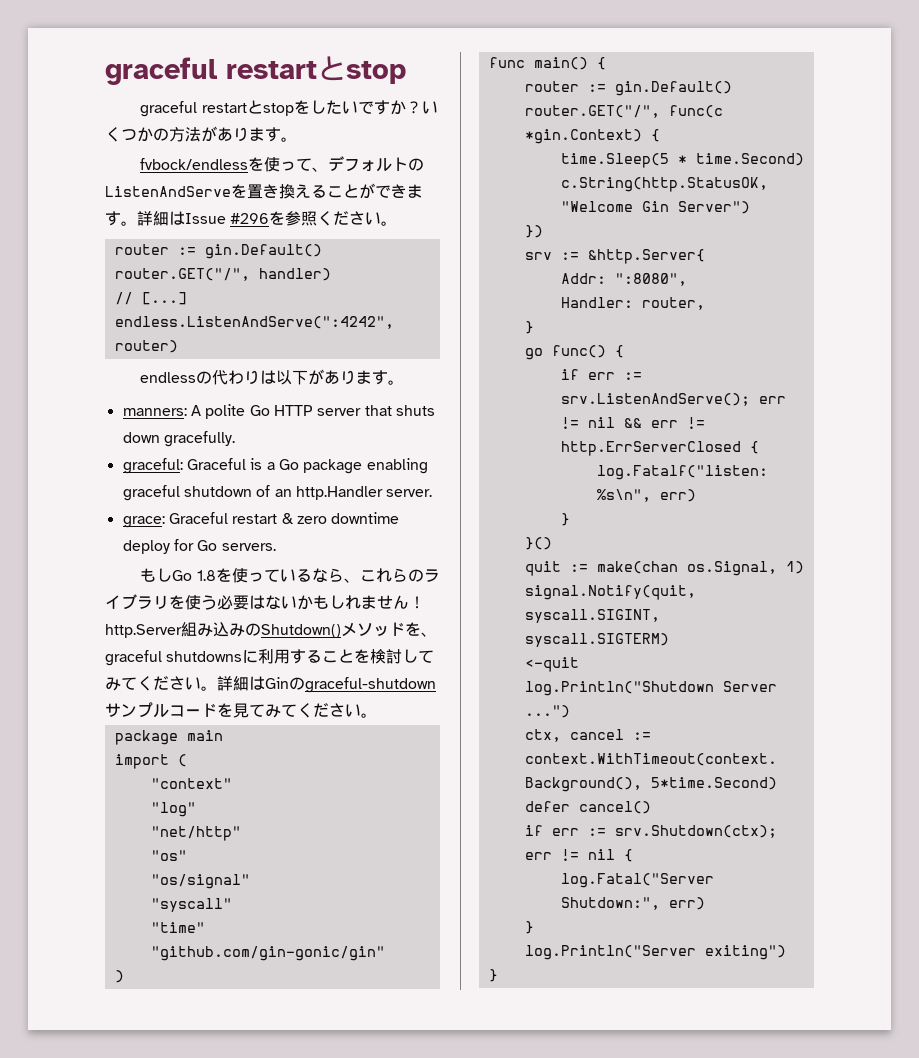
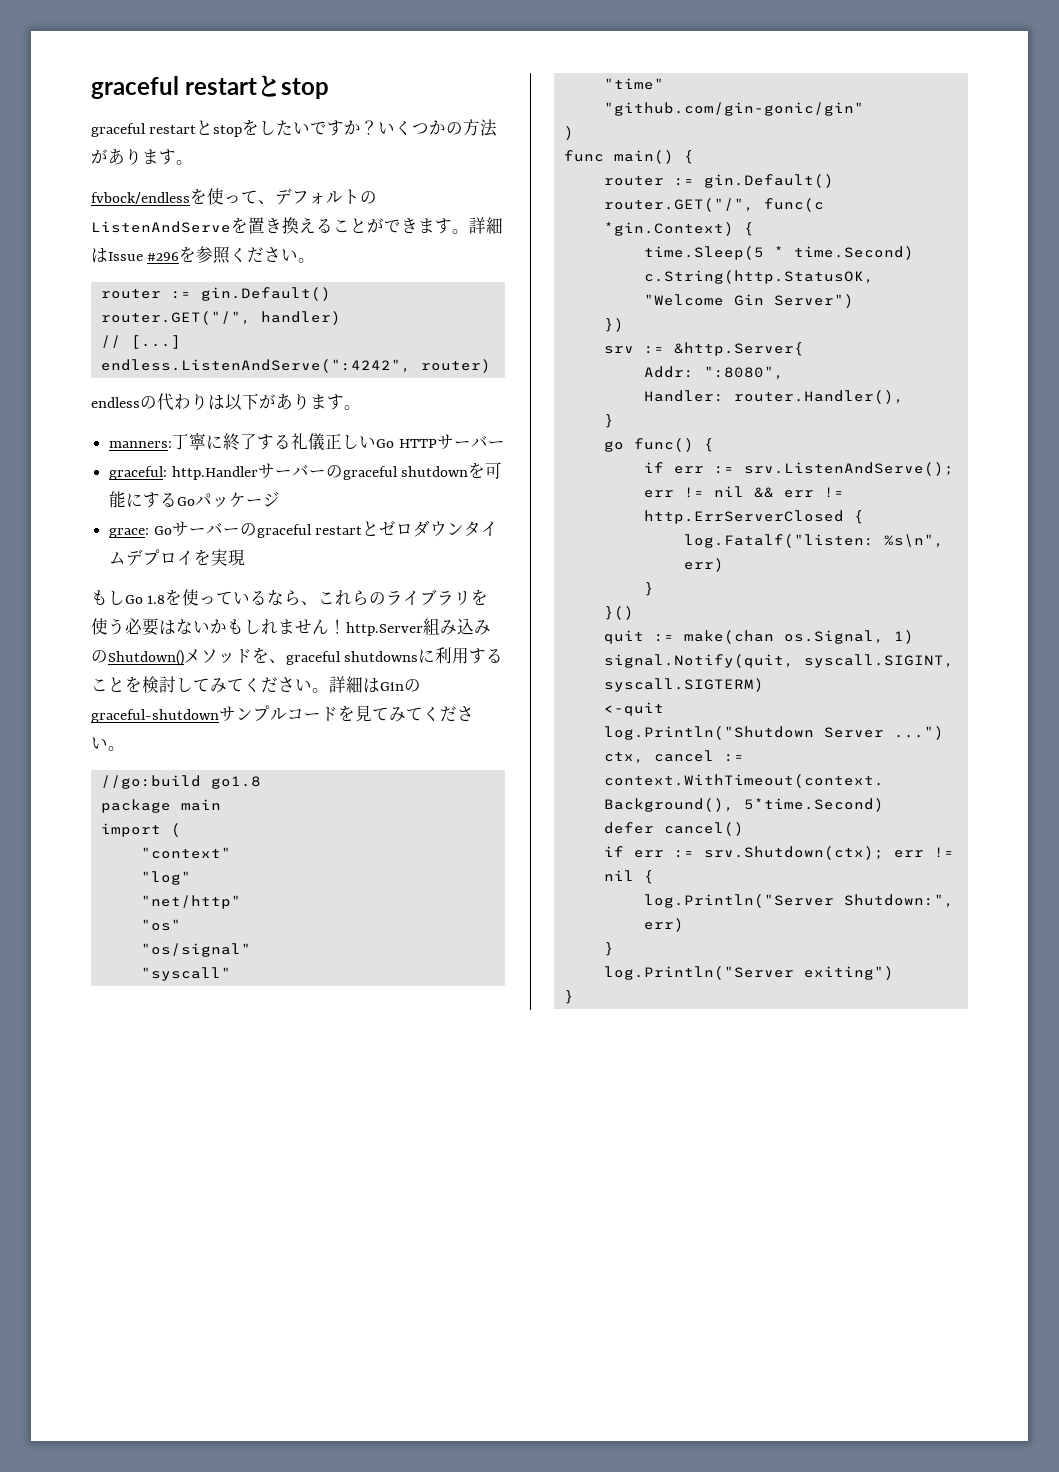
- manners: A polite Go HTTP server that shuts down gracefully.
- graceful: Graceful is a Go package enabling graceful shutdown of an http.Handler server.
- grace: Graceful restart & zero downtime deploy for Go servers.
+ manners:丁寧に終了する礼儀正しいGo HTTPサーバー
+ graceful: http.Handlerサーバーのgraceful shutdownを可能にするGoパッケージ
+ grace: Goサーバーのgraceful restartとゼロダウンタイムデプロイを実現
+ //go:build go1.8
- Handler: router,
+ Handler: router.Handler(),
- log.Fatal("Server Shutdown:", err)
+ log.Println("Server Shutdown:", err)

